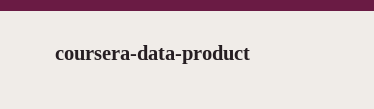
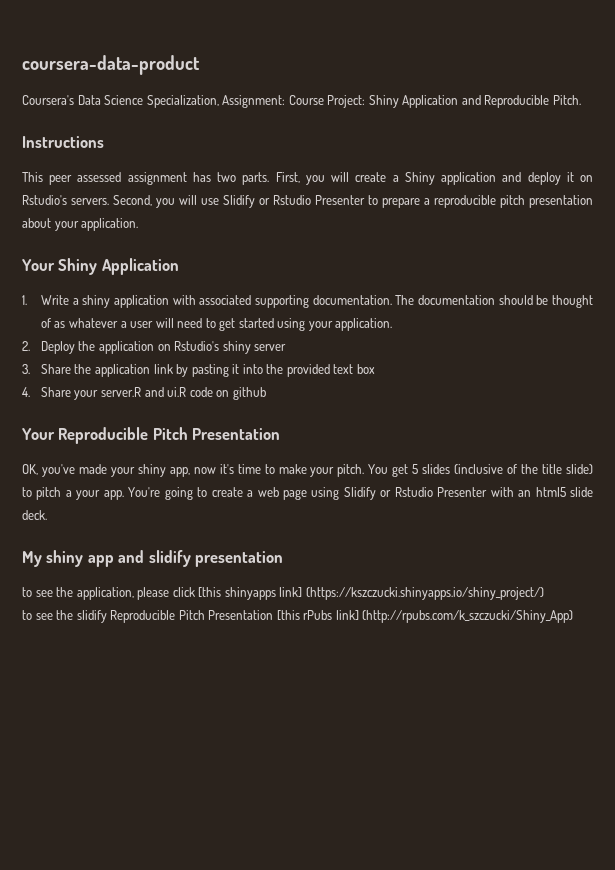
+ Coursera's Data Science Specialization, Assignment: Course Project: Shiny Application and Reproducible Pitch.
+ Instructions
+ This peer assessed assignment has two parts. First, you will create a Shiny application and deploy it on Rstudio's servers. Second, you will use Slidify or Rstudio Presenter to prepare a reproducible pitch presentation about your application.
+ Your Shiny Application
+ 1. Write a shiny application with associated supporting documentation. The documentation should be thought of as whatever a user will need to get started using your application.
+ 2. Deploy the application on Rstudio's shiny server
+ 3. Share the application link by pasting it into the provided text box
+ 4. Share your server.R and ui.R code on github
+ Your Reproducible Pitch Presentation
+ OK, you've made your shiny app, now it's time to make your pitch. You get 5 slides (inclusive of the title slide) to pitch a your app. You're going to create a web page using Slidify or Rstudio Presenter with an html5 slide deck.
+ My shiny app and slidify presentation
+ to see the application, please click [this shinyapps link] (https://kszczucki.shinyapps.io/shiny_project/)
+ to see the slidify Reproducible Pitch Presentation [this rPubs link] (http://rpubs.com/k_szczucki/Shiny_App)

